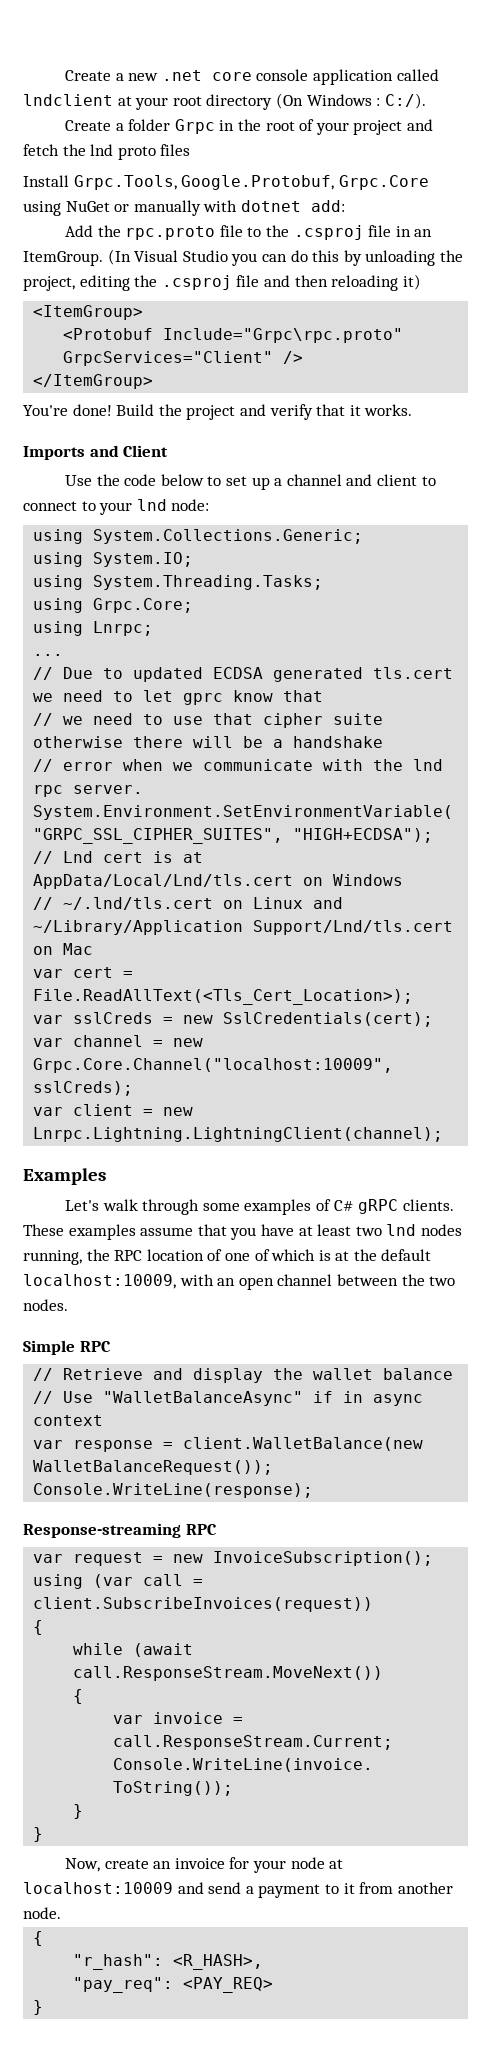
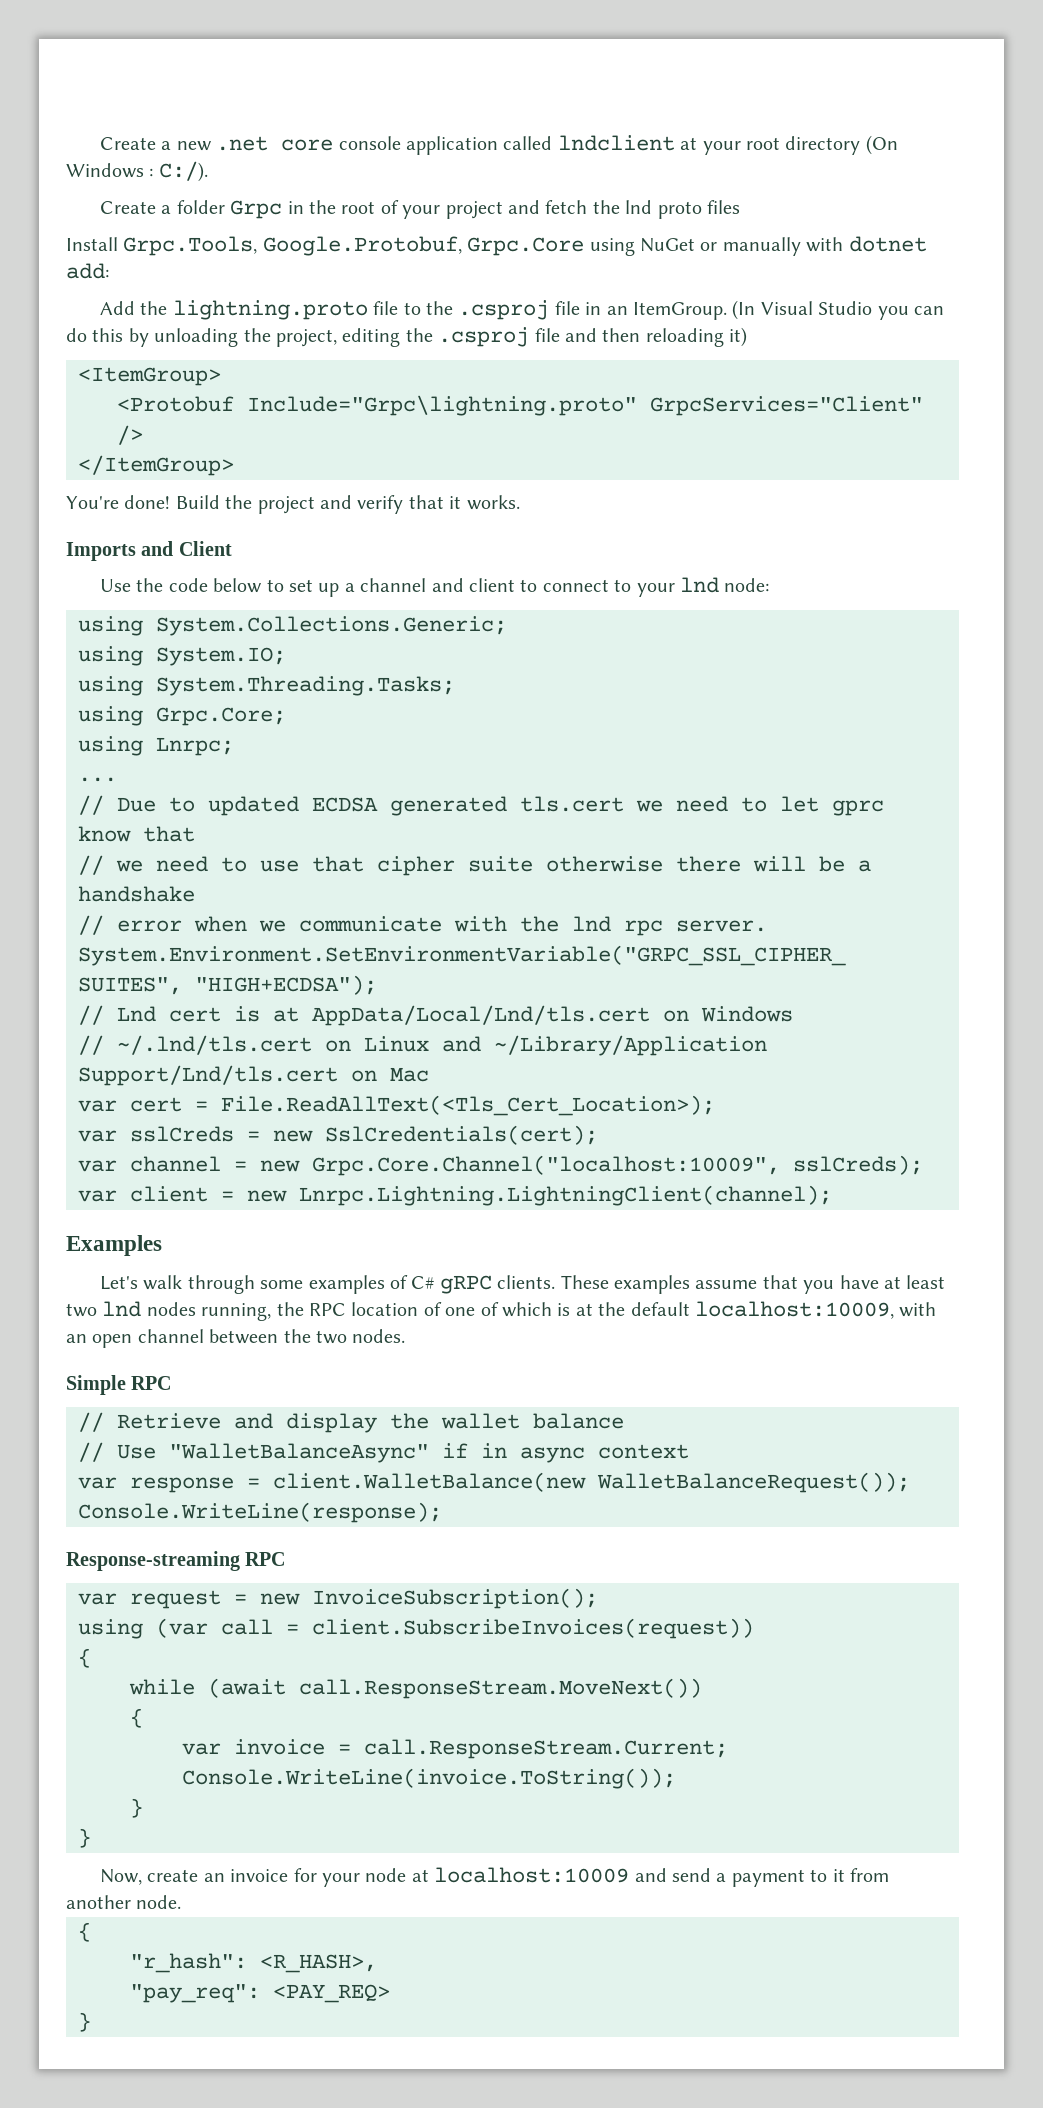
- Add the rpc.proto file to the .csproj file in an ItemGroup.
+ Add the lightning.proto file to the .csproj file in an ItemGroup.
- <Protobuf Include="Grpc\rpc.proto" GrpcServices="Client" />
+ <Protobuf Include="Grpc\lightning.proto" GrpcServices="Client" />

